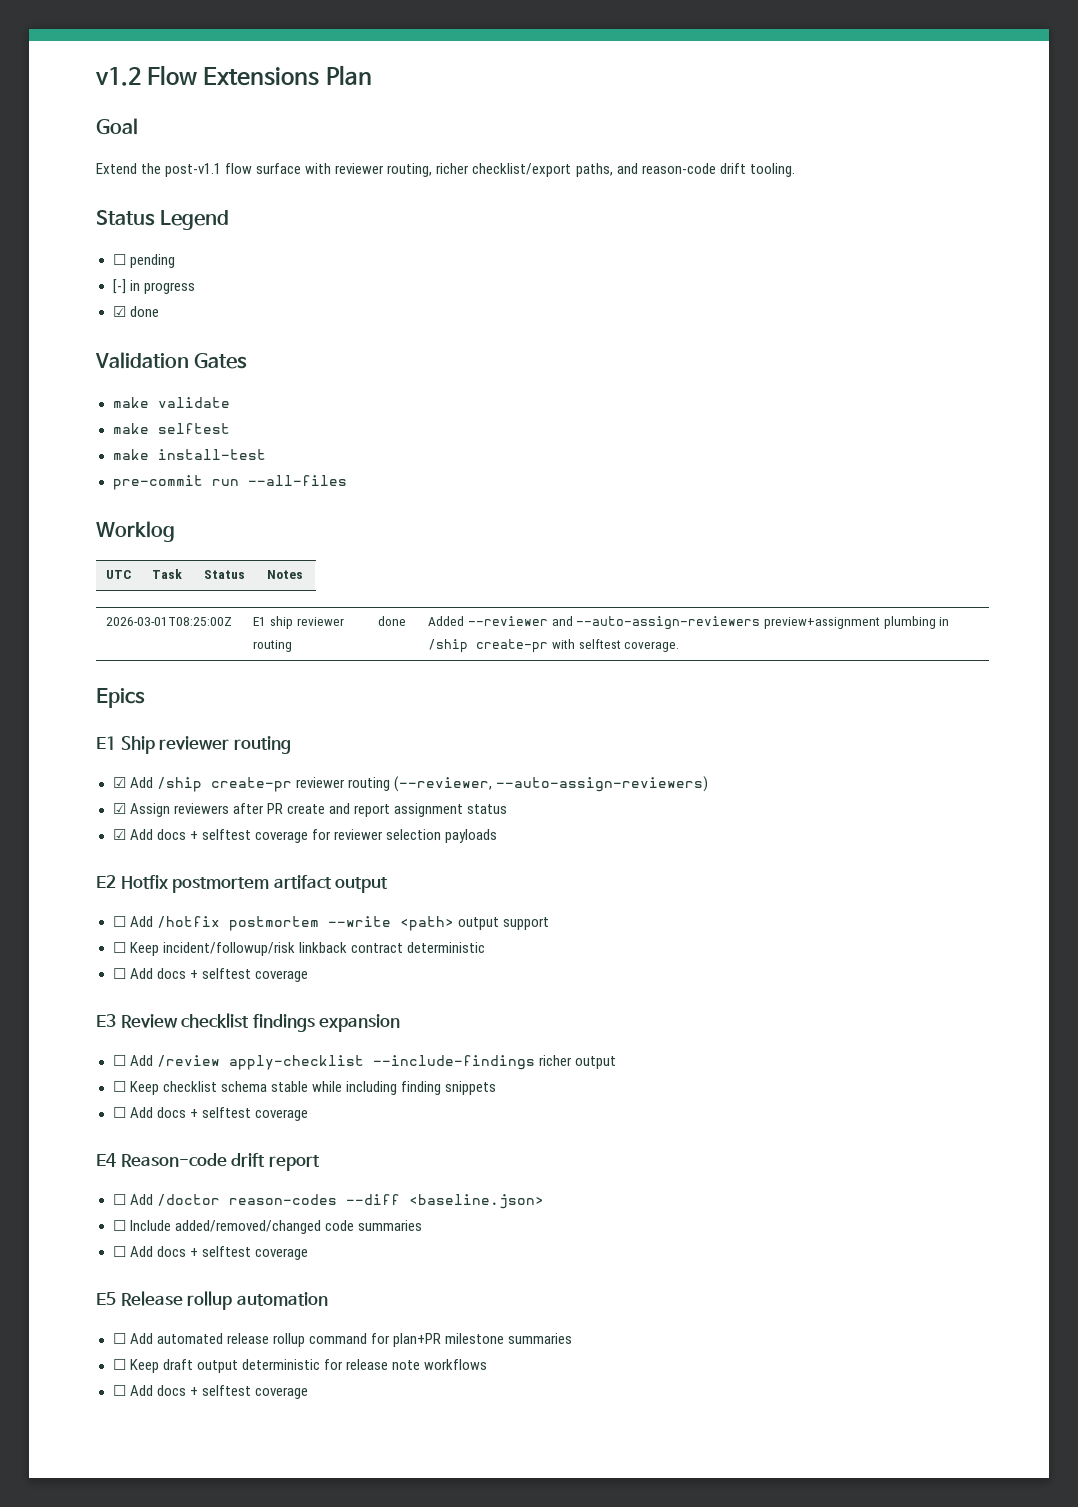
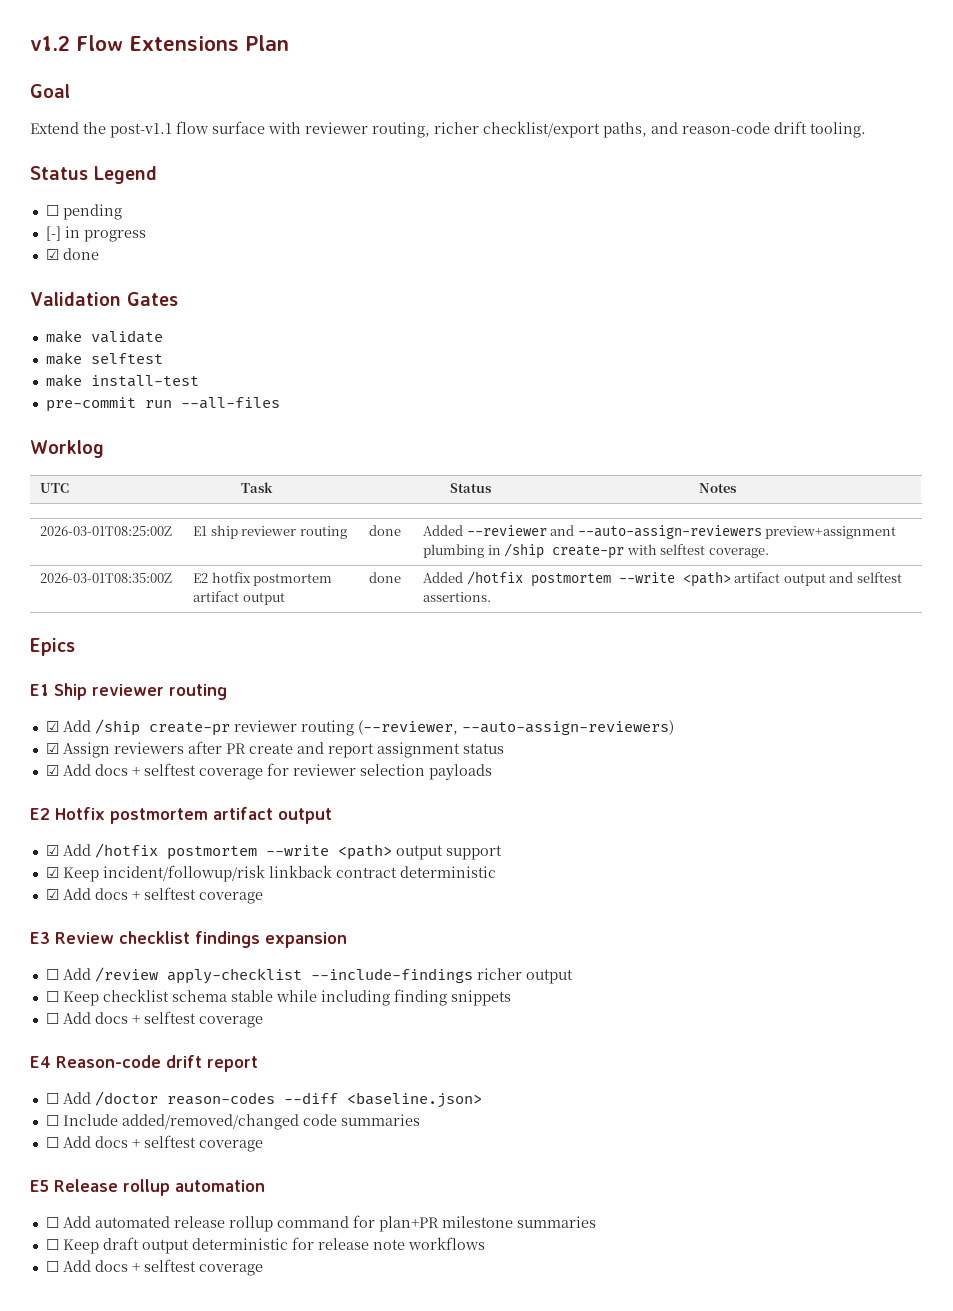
+ 2026-03-01T08:35:00Z | E2 hotfix postmortem artifact output | done | Added /hotfix postmortem --write <path> artifact output and selftest assertions.
- ☐ Add /hotfix postmortem --write <path> output support
+ ☑ Add /hotfix postmortem --write <path> output support
- ☐ Keep incident/followup/risk linkback contract deterministic
- ☐ Add docs + selftest coverage
+ ☑ Keep incident/followup/risk linkback contract deterministic
+ ☑ Add docs + selftest coverage

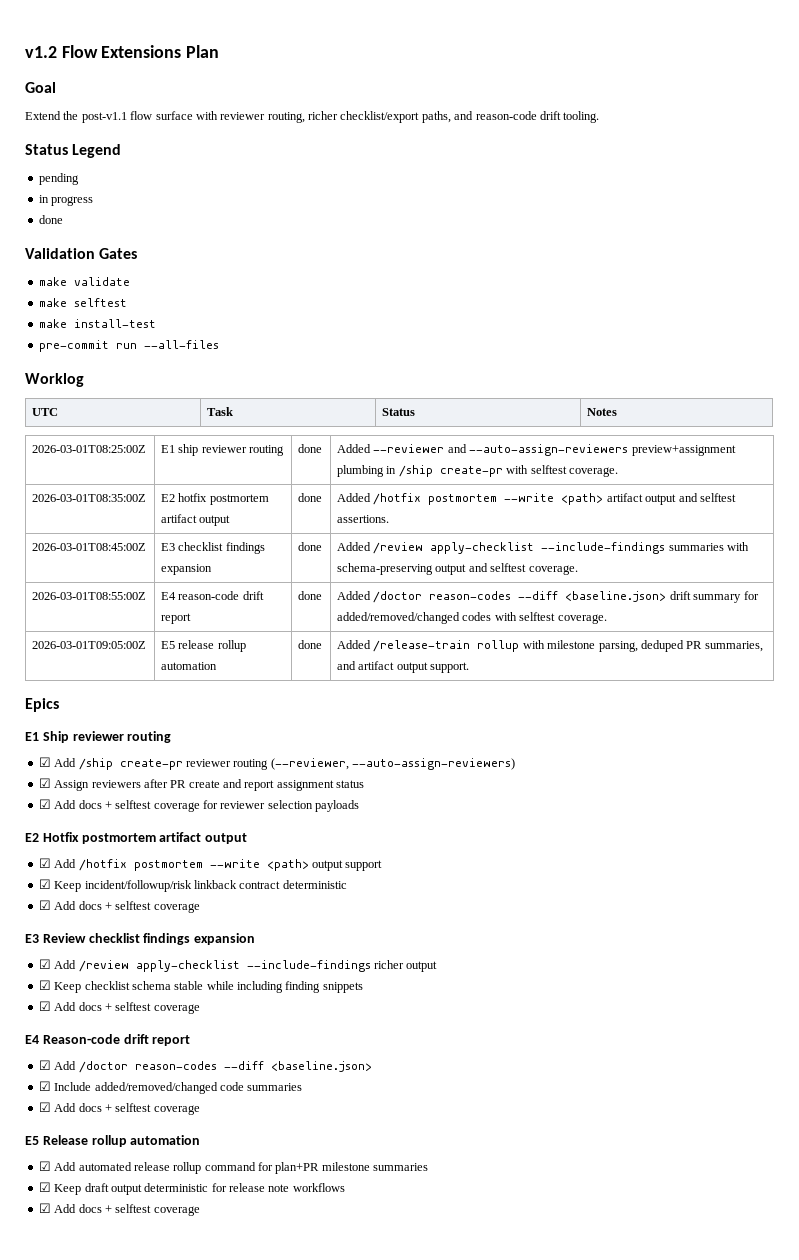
- ☐ pending
+ pending
- [-] in progress
- ☑ done
+ in progress
+ done
+ 2026-03-01T08:45:00Z | E3 checklist findings expansion | done | Added /review apply-checklist --include-findings summaries with schema-preserving output and selftest coverage.
+ 2026-03-01T08:55:00Z | E4 reason-code drift report | done | Added /doctor reason-codes --diff <baseline.json> drift summary for added/removed/changed codes with selftest coverage.
+ 2026-03-01T09:05:00Z | E5 release rollup automation | done | Added /release-train rollup with milestone parsing, deduped PR summaries, and artifact output support.
- ☐ Add /review apply-checklist --include-findings richer output
+ ☑ Add /review apply-checklist --include-findings richer output
- ☐ Keep checklist schema stable while including finding snippets
- ☐ Add docs + selftest coverage
+ ☑ Keep checklist schema stable while including finding snippets
+ ☑ Add docs + selftest coverage
- ☐ Add /doctor reason-codes --diff <baseline.json>
+ ☑ Add /doctor reason-codes --diff <baseline.json>
- ☐ Include added/removed/changed code summaries
- ☐ Add docs + selftest coverage
+ ☑ Include added/removed/changed code summaries
+ ☑ Add docs + selftest coverage
- ☐ Add automated release rollup command for plan+PR milestone summaries
+ ☑ Add automated release rollup command for plan+PR milestone summaries
- ☐ Keep draft output deterministic for release note workflows
- ☐ Add docs + selftest coverage
+ ☑ Keep draft output deterministic for release note workflows
+ ☑ Add docs + selftest coverage

